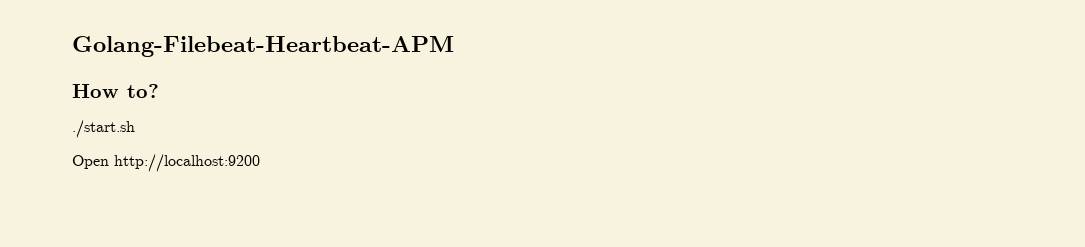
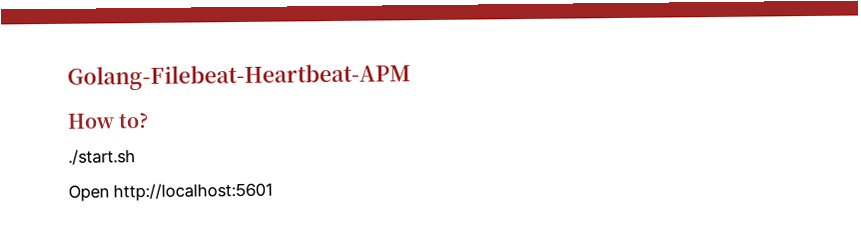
- Open http://localhost:9200
+ Open http://localhost:5601

